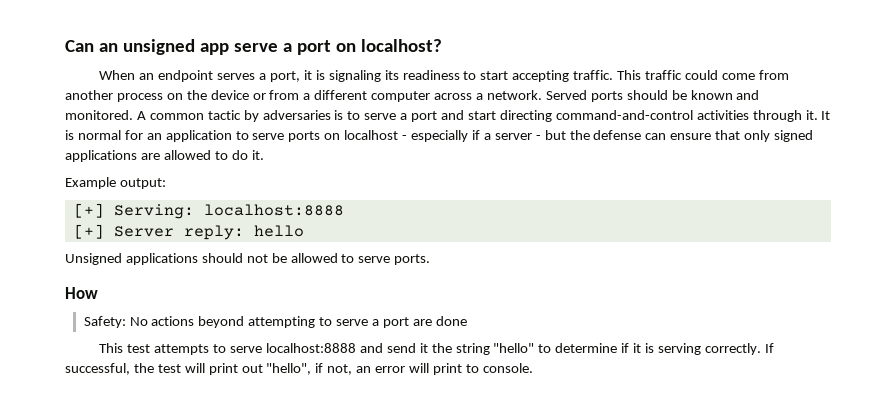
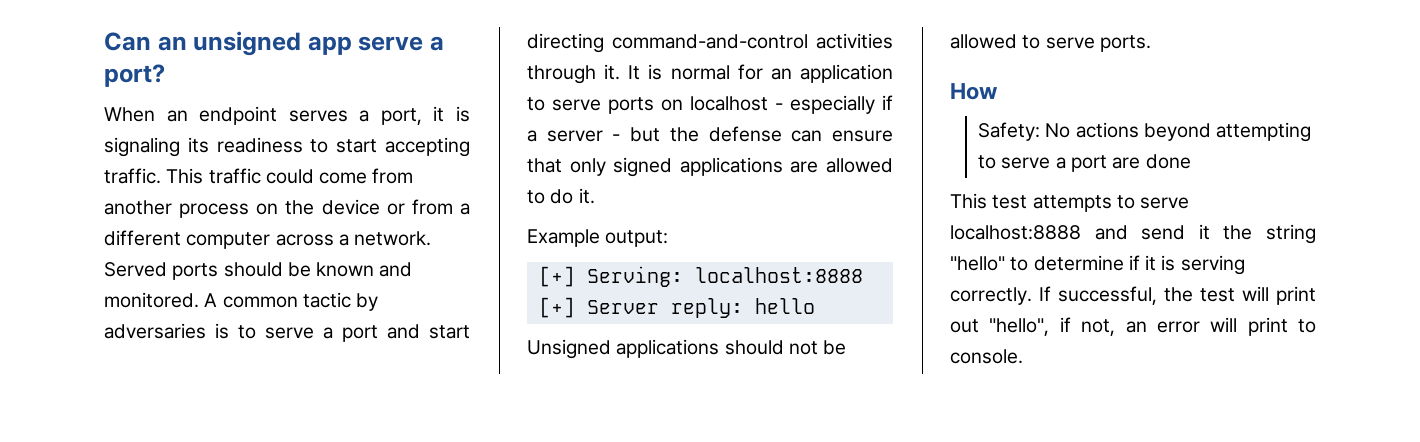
- Can an unsigned app serve a port on localhost?
+ Can an unsigned app serve a port?

